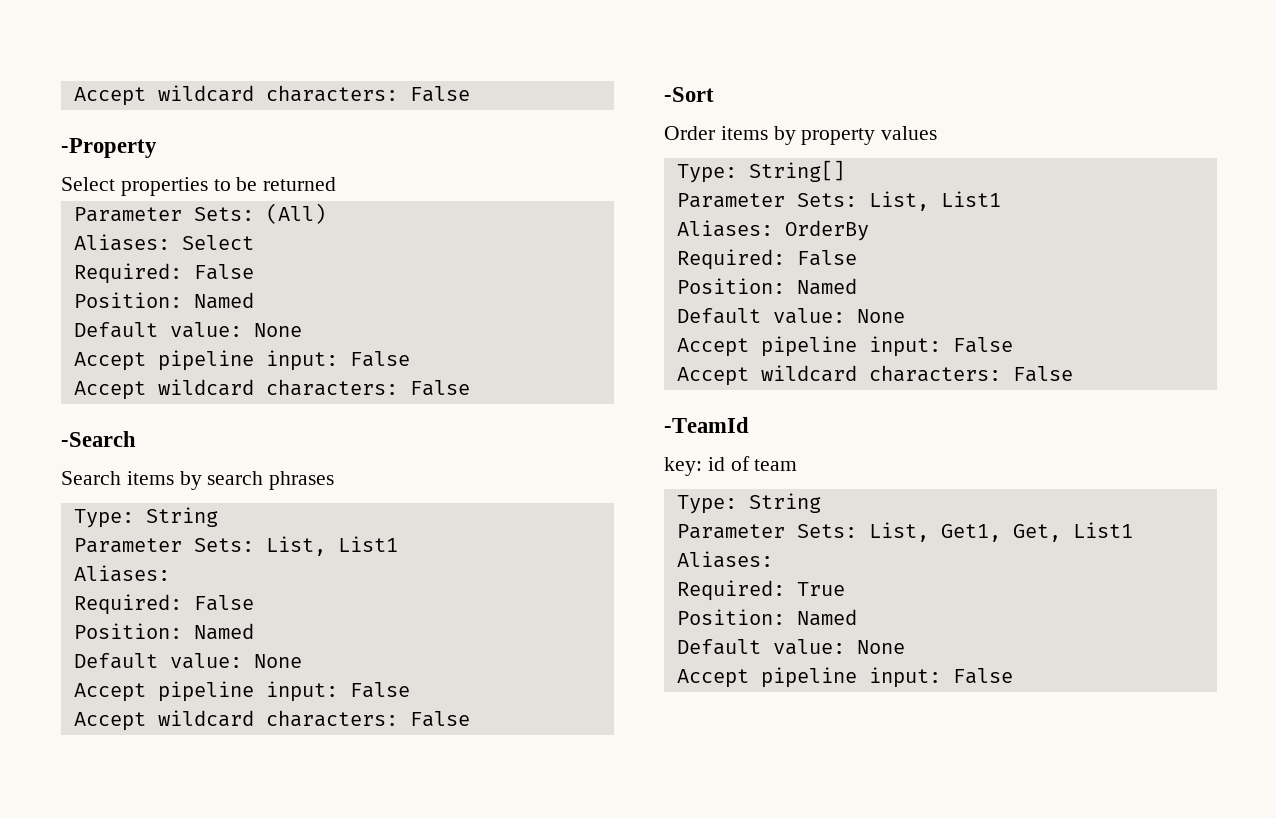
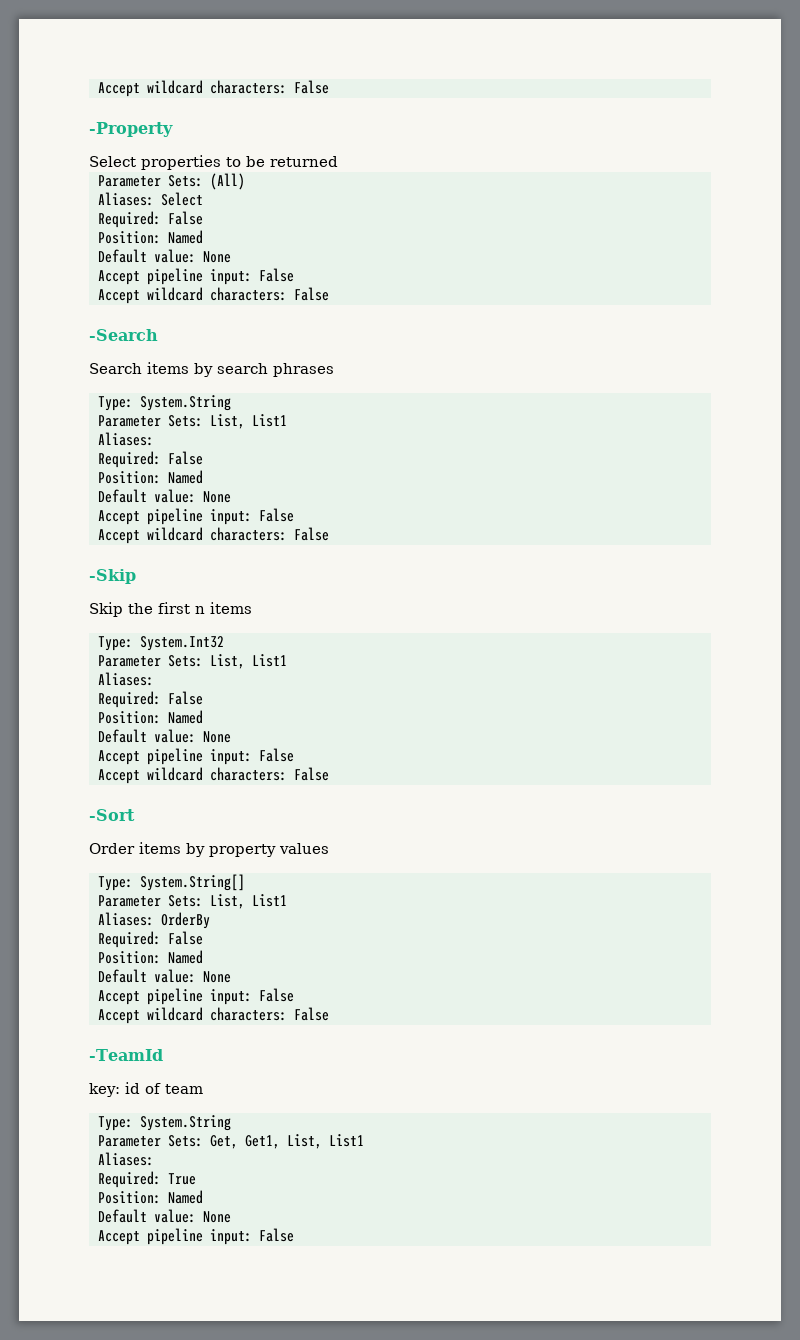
  Search items by search phrases
- Type: String
+ Type: System.String
+ Parameter Sets: List, List1
+ Aliases:
+ Required: False
+ Position: Named
+ Default value: None
+ Accept pipeline input: False
+ Accept wildcard characters: False
+ -Skip
+ Skip the first n items
+ Type: System.Int32
- Type: String[]
+ Type: System.String[]
  key: id of team
- Type: String
- Parameter Sets: List, Get1, Get, List1
+ Type: System.String
+ Parameter Sets: Get, Get1, List, List1

